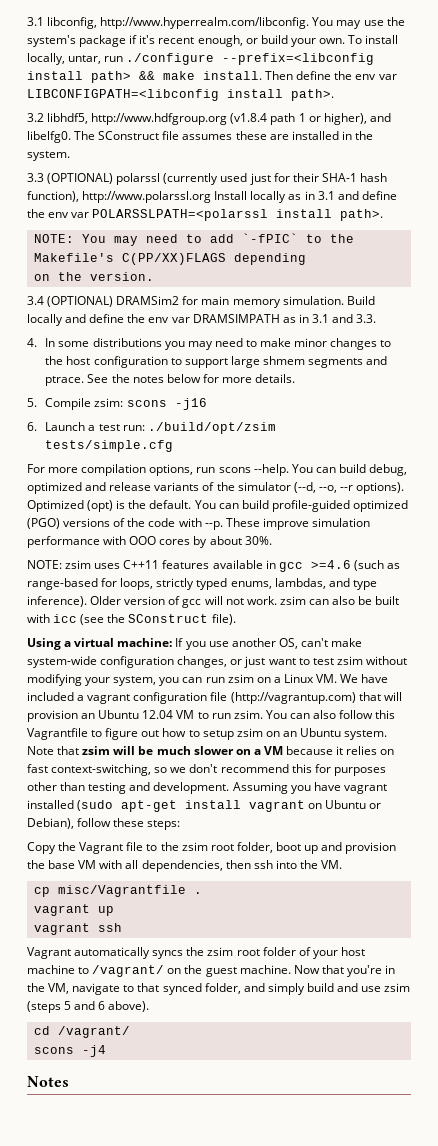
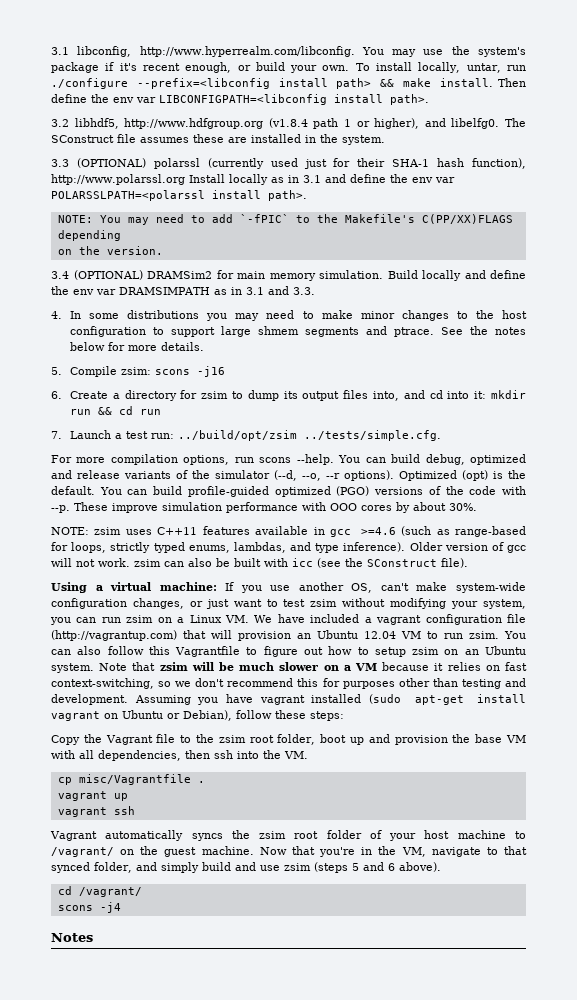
- 6. Launch a test run: ./build/opt/zsim tests/simple.cfg
+ 6. Create a directory for zsim to dump its output files into, and cd into it: mkdir run && cd run
+ 7. Launch a test run: ../build/opt/zsim ../tests/simple.cfg.

